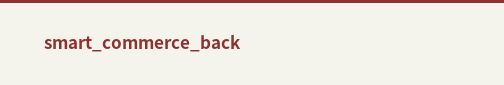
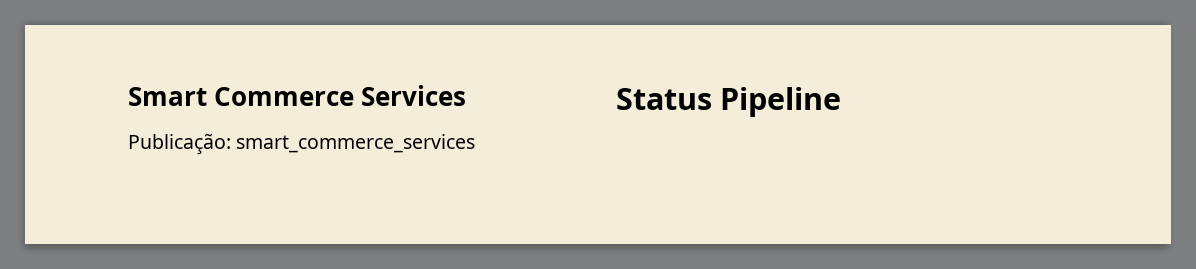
- smart_commerce_back
+ Smart Commerce Services
+ Publicação: smart_commerce_services
+ Status Pipeline

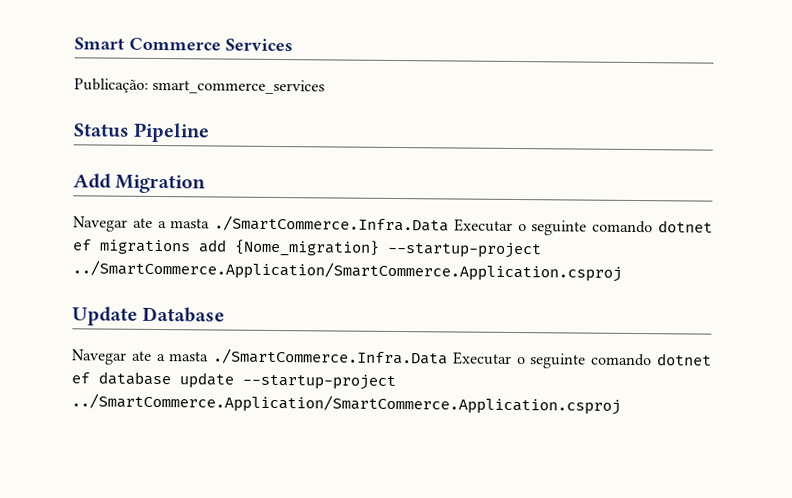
+ Add Migration
+ Navegar ate a masta ./SmartCommerce.Infra.Data Executar o seguinte comando dotnet ef migrations add {Nome_migration} --startup-project ../SmartCommerce.Application/SmartCommerce.Application.csproj
+ Update Database
+ Navegar ate a masta ./SmartCommerce.Infra.Data Executar o seguinte comando dotnet ef database update --startup-project ../SmartCommerce.Application/SmartCommerce.Application.csproj

